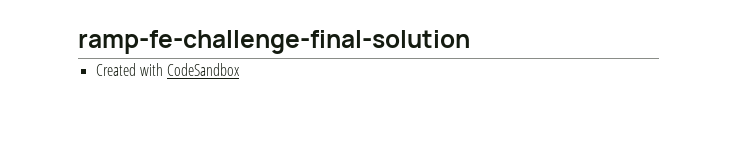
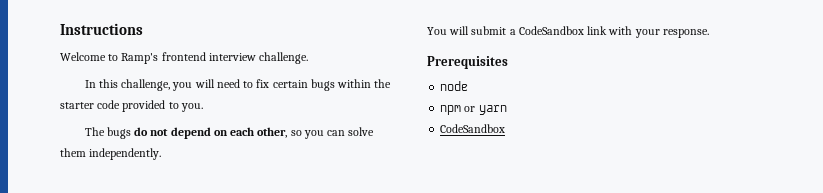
- ramp-fe-challenge-final-solution
- Created with CodeSandbox
+ Instructions
+ Welcome to Ramp's frontend interview challenge.
+ In this challenge, you will need to fix certain bugs within the starter code provided to you.
+ The bugs do not depend on each other, so you can solve them independently.
+ You will submit a CodeSandbox link with your response.
+ Prerequisites
+ node
+ npm or yarn
+ CodeSandbox

